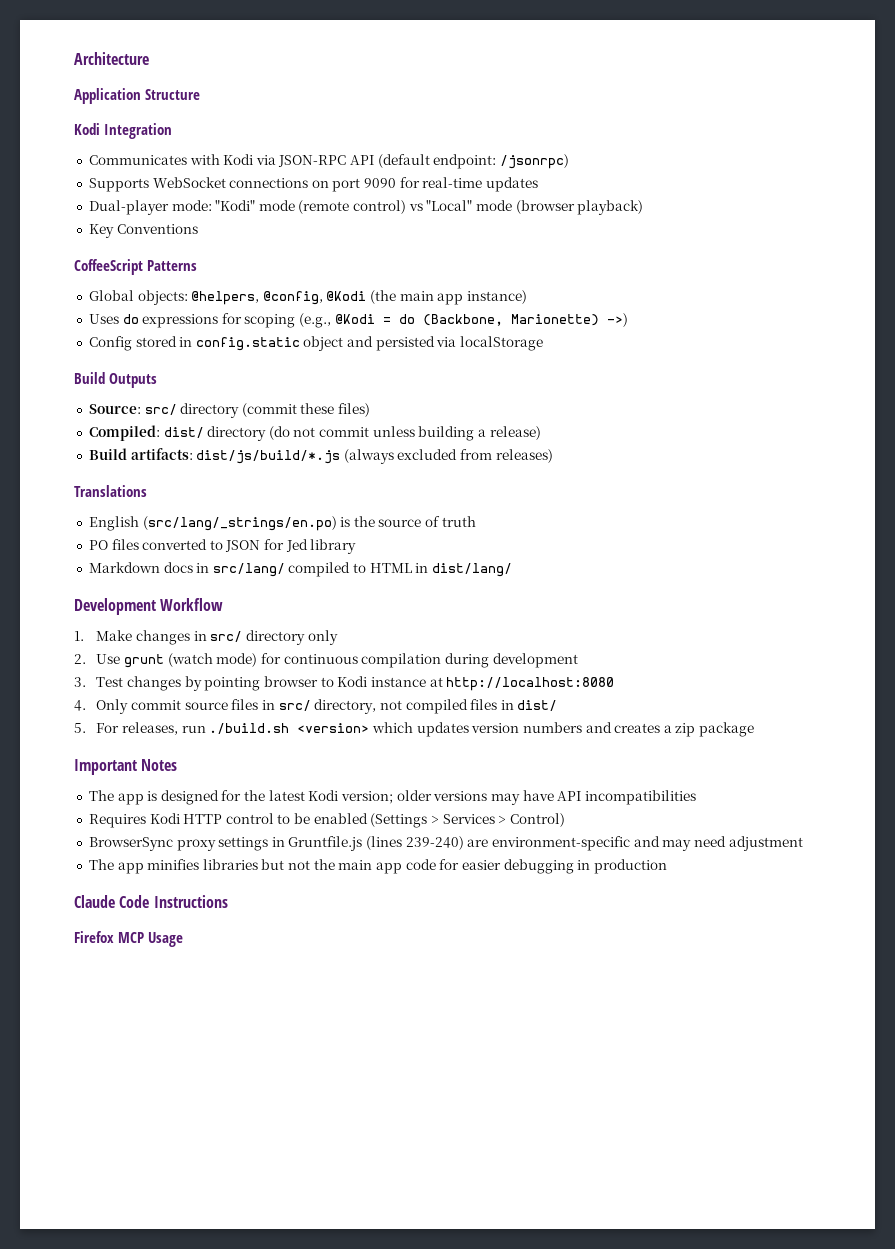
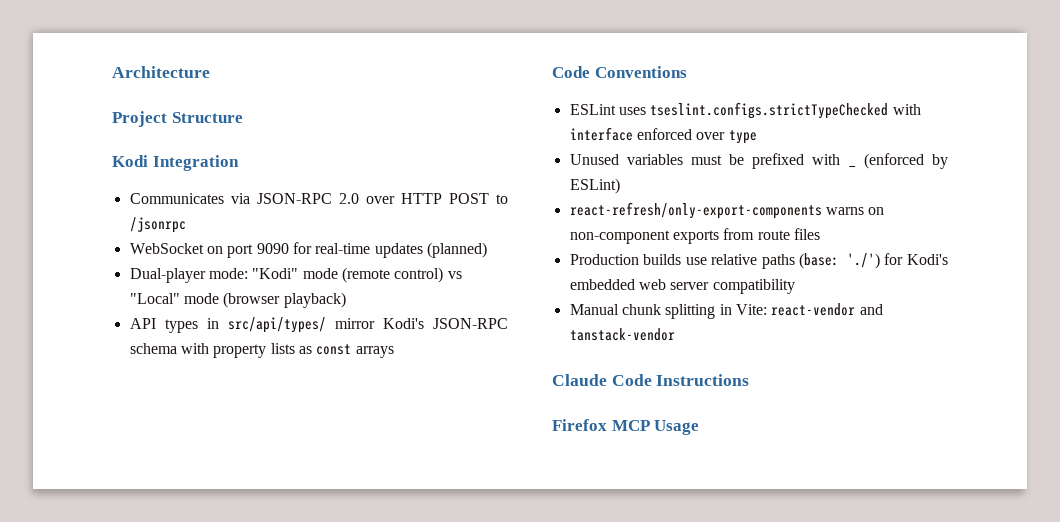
- Application Structure
+ Project Structure
- Communicates with Kodi via JSON-RPC API (default endpoint: /jsonrpc)
- Supports WebSocket connections on port 9090 for real-time updates
+ Communicates via JSON-RPC 2.0 over HTTP POST to /jsonrpc
+ WebSocket on port 9090 for real-time updates (planned)
- Key Conventions
- CoffeeScript Patterns
- Global objects: @helpers, @config, @Kodi (the main app instance)
- Uses do expressions for scoping (e.g., @Kodi = do (Backbone, Marionette) ->)
- Config stored in config.static object and persisted via localStorage
- Build Outputs
- Source: src/ directory (commit these files)
- Compiled: dist/ directory (do not commit unless building a release)
- Build artifacts: dist/js/build/*.js (always excluded from releases)
- Translations
- English (src/lang/_strings/en.po) is the source of truth
- PO files converted to JSON for Jed library
- Markdown docs in src/lang/ compiled to HTML in dist/lang/
- Development Workflow
- 1. Make changes in src/ directory only
- 2. Use grunt (watch mode) for continuous compilation during development
- 3. Test changes by pointing browser to Kodi instance at http://localhost:8080
- 4. Only commit source files in src/ directory, not compiled files in dist/
- 5. For releases, run ./build.sh <version> which updates version numbers and creates a zip package
- Important Notes
- The app is designed for the latest Kodi version; older versions may have API incompatibilities
- Requires Kodi HTTP control to be enabled (Settings > Services > Control)
- BrowserSync proxy settings in Gruntfile.js (lines 239-240) are environment-specific and may need adjustment
- The app minifies libraries but not the main app code for easier debugging in production
+ API types in src/api/types/ mirror Kodi's JSON-RPC schema with property lists as const arrays
+ Code Conventions
+ ESLint uses tseslint.configs.strictTypeChecked with interface enforced over type
+ Unused variables must be prefixed with _ (enforced by ESLint)
+ react-refresh/only-export-components warns on non-component exports from route files
+ Production builds use relative paths (base: './') for Kodi's embedded web server compatibility
+ Manual chunk splitting in Vite: react-vendor and tanstack-vendor

